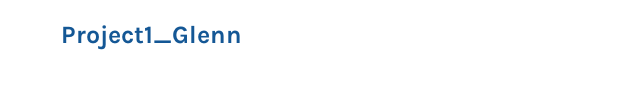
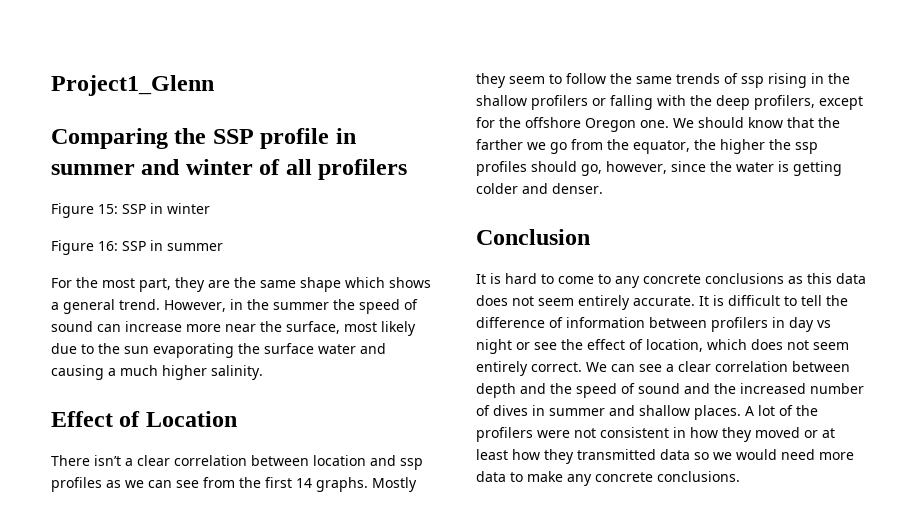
+ Comparing the SSP profile in summer and winter of all profilers
+ Figure 15: SSP in winter
+ Figure 16: SSP in summer
+ For the most part, they are the same shape which shows a general trend. However, in the summer the speed of sound can increase more near the surface, most likely due to the sun evaporating the surface water and causing a much higher salinity.
+ Effect of Location
+ There isn’t a clear correlation between location and ssp profiles as we can see from the first 14 graphs. Mostly they seem to follow the same trends of ssp rising in the shallow profilers or falling with the deep profilers, except for the offshore Oregon one. We should know that the farther we go from the equator, the higher the ssp profiles should go, however, since the water is getting colder and denser.
+ Conclusion
+ It is hard to come to any concrete conclusions as this data does not seem entirely accurate. It is difficult to tell the difference of information between profilers in day vs night or see the effect of location, which does not seem entirely correct. We can see a clear correlation between depth and the speed of sound and the increased number of dives in summer and shallow places. A lot of the profilers were not consistent in how they moved or at least how they transmitted data so we would need more data to make any concrete conclusions.

